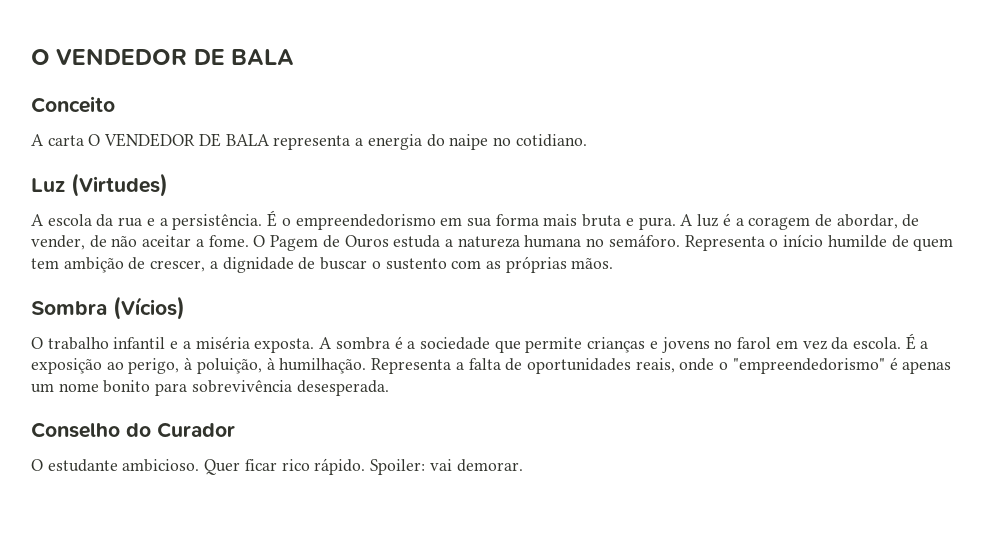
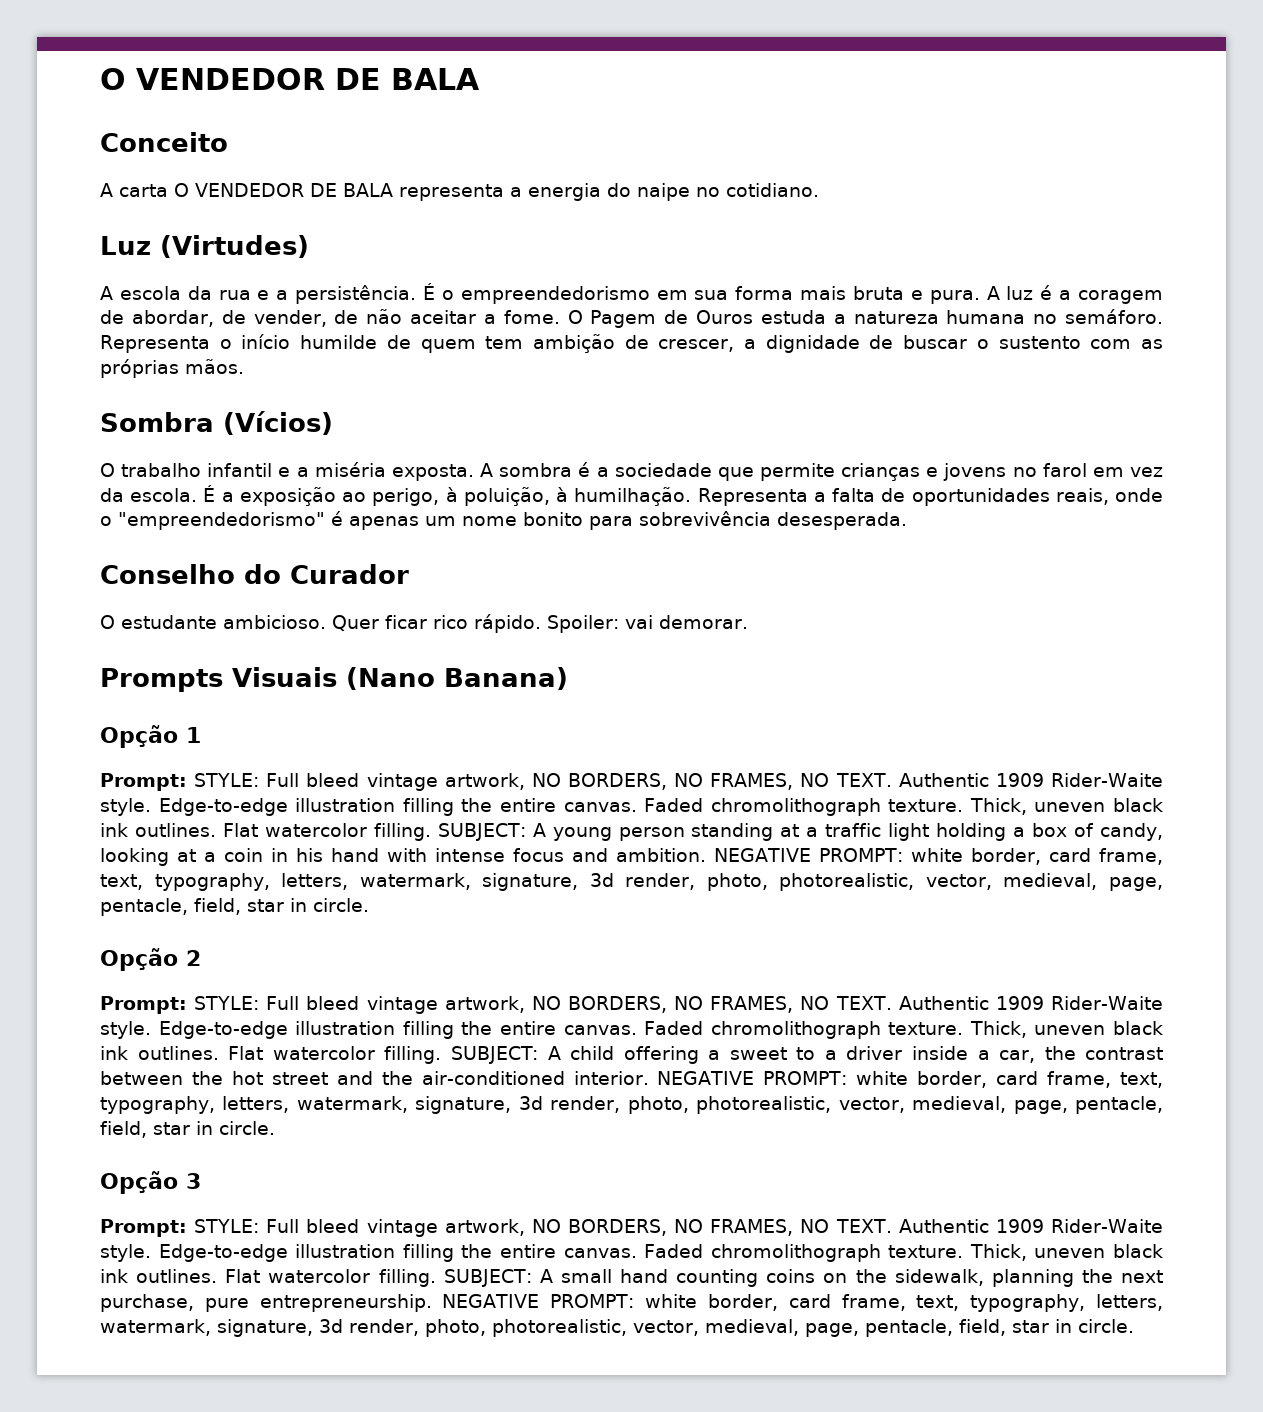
+ Prompts Visuais (Nano Banana)
+ Opção 1
+ Prompt: STYLE: Full bleed vintage artwork, NO BORDERS, NO FRAMES, NO TEXT. Authentic 1909 Rider-Waite style. Edge-to-edge illustration filling the entire canvas. Faded chromolithograph texture. Thick, uneven black ink outlines. Flat watercolor filling. SUBJECT: A young person standing at a traffic light holding a box of candy, looking at a coin in his hand with intense focus and ambition. NEGATIVE PROMPT: white border, card frame, text, typography, letters, watermark, signature, 3d render, photo, photorealistic, vector, medieval, page, pentacle, field, star in circle.
+ Opção 2
+ Prompt: STYLE: Full bleed vintage artwork, NO BORDERS, NO FRAMES, NO TEXT. Authentic 1909 Rider-Waite style. Edge-to-edge illustration filling the entire canvas. Faded chromolithograph texture. Thick, uneven black ink outlines. Flat watercolor filling. SUBJECT: A child offering a sweet to a driver inside a car, the contrast between the hot street and the air-conditioned interior. NEGATIVE PROMPT: white border, card frame, text, typography, letters, watermark, signature, 3d render, photo, photorealistic, vector, medieval, page, pentacle, field, star in circle.
+ Opção 3
+ Prompt: STYLE: Full bleed vintage artwork, NO BORDERS, NO FRAMES, NO TEXT. Authentic 1909 Rider-Waite style. Edge-to-edge illustration filling the entire canvas. Faded chromolithograph texture. Thick, uneven black ink outlines. Flat watercolor filling. SUBJECT: A small hand counting coins on the sidewalk, planning the next purchase, pure entrepreneurship. NEGATIVE PROMPT: white border, card frame, text, typography, letters, watermark, signature, 3d render, photo, photorealistic, vector, medieval, page, pentacle, field, star in circle.

